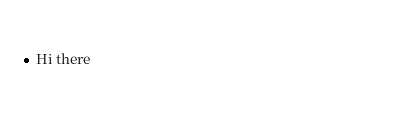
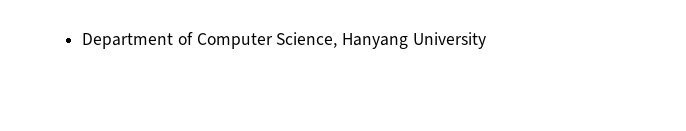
- Hi there
+ Department of Computer Science, Hanyang University

